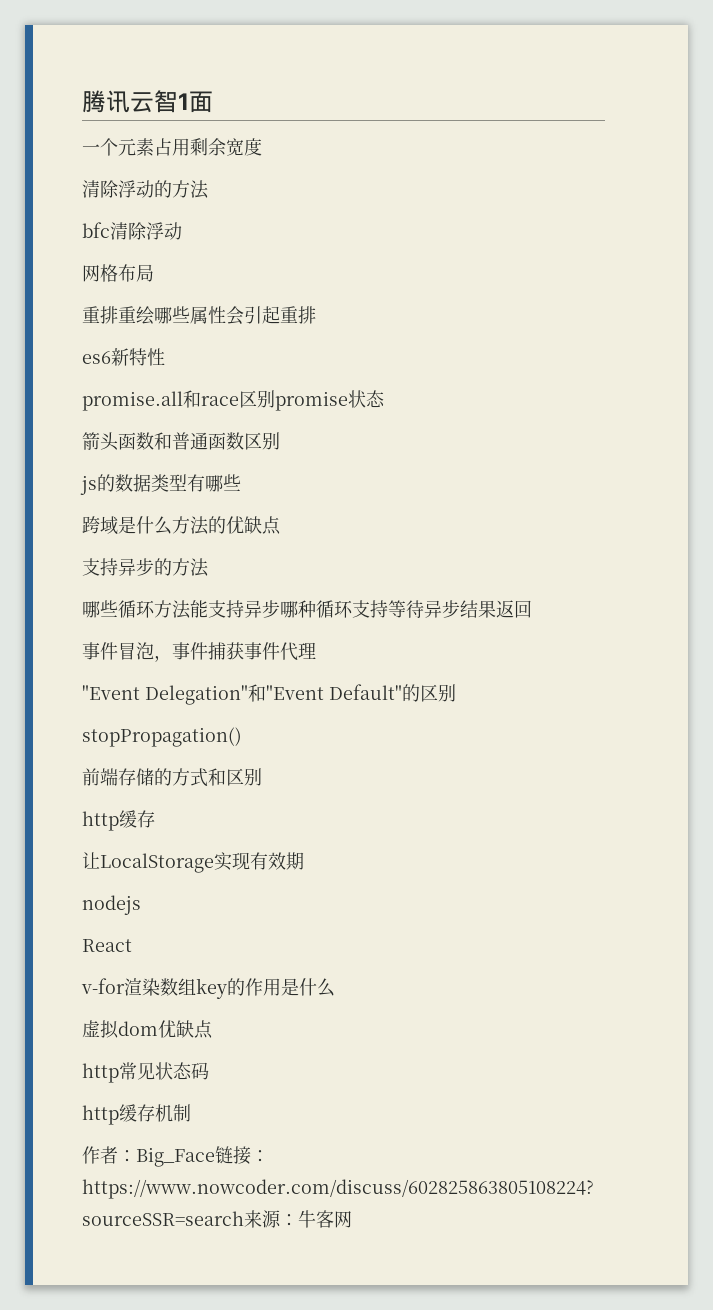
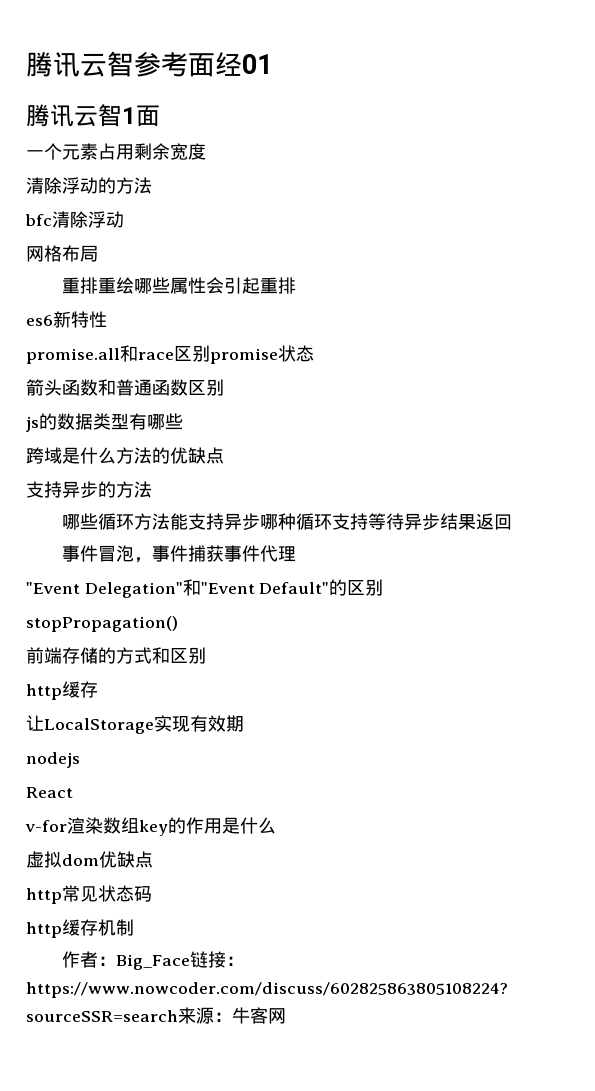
+ 腾讯云智参考面经01

